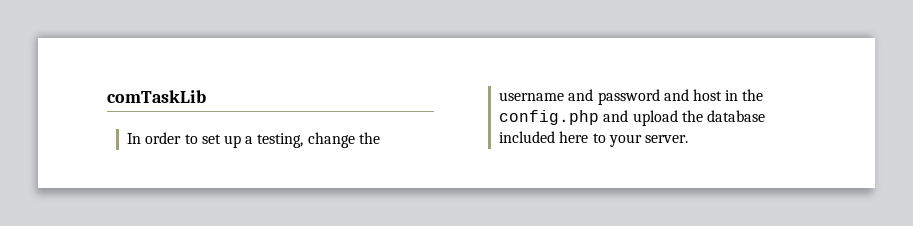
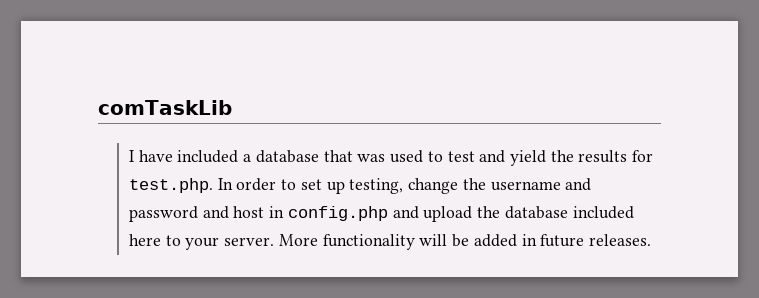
- In order to set up a testing, change the username and password and host in the config.php and upload the database included here to your server.
+ I have included a database that was used to test and yield the results for test.php. In order to set up testing, change the username and password and host in config.php and upload the database included here to your server.
+ More functionality will be added in future releases.

